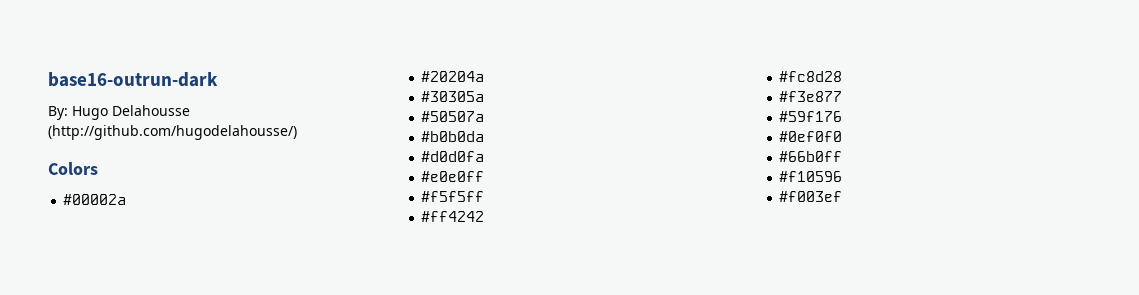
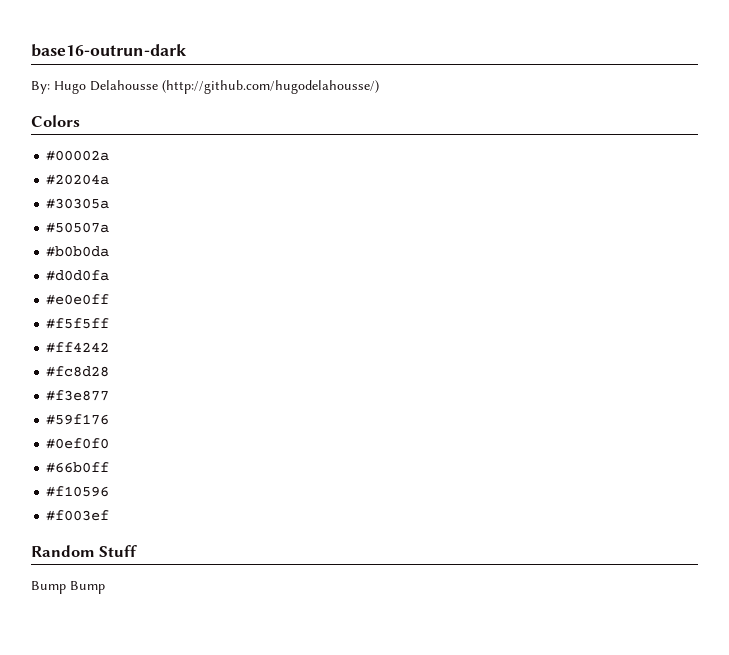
+ Random Stuff
+ Bump Bump

